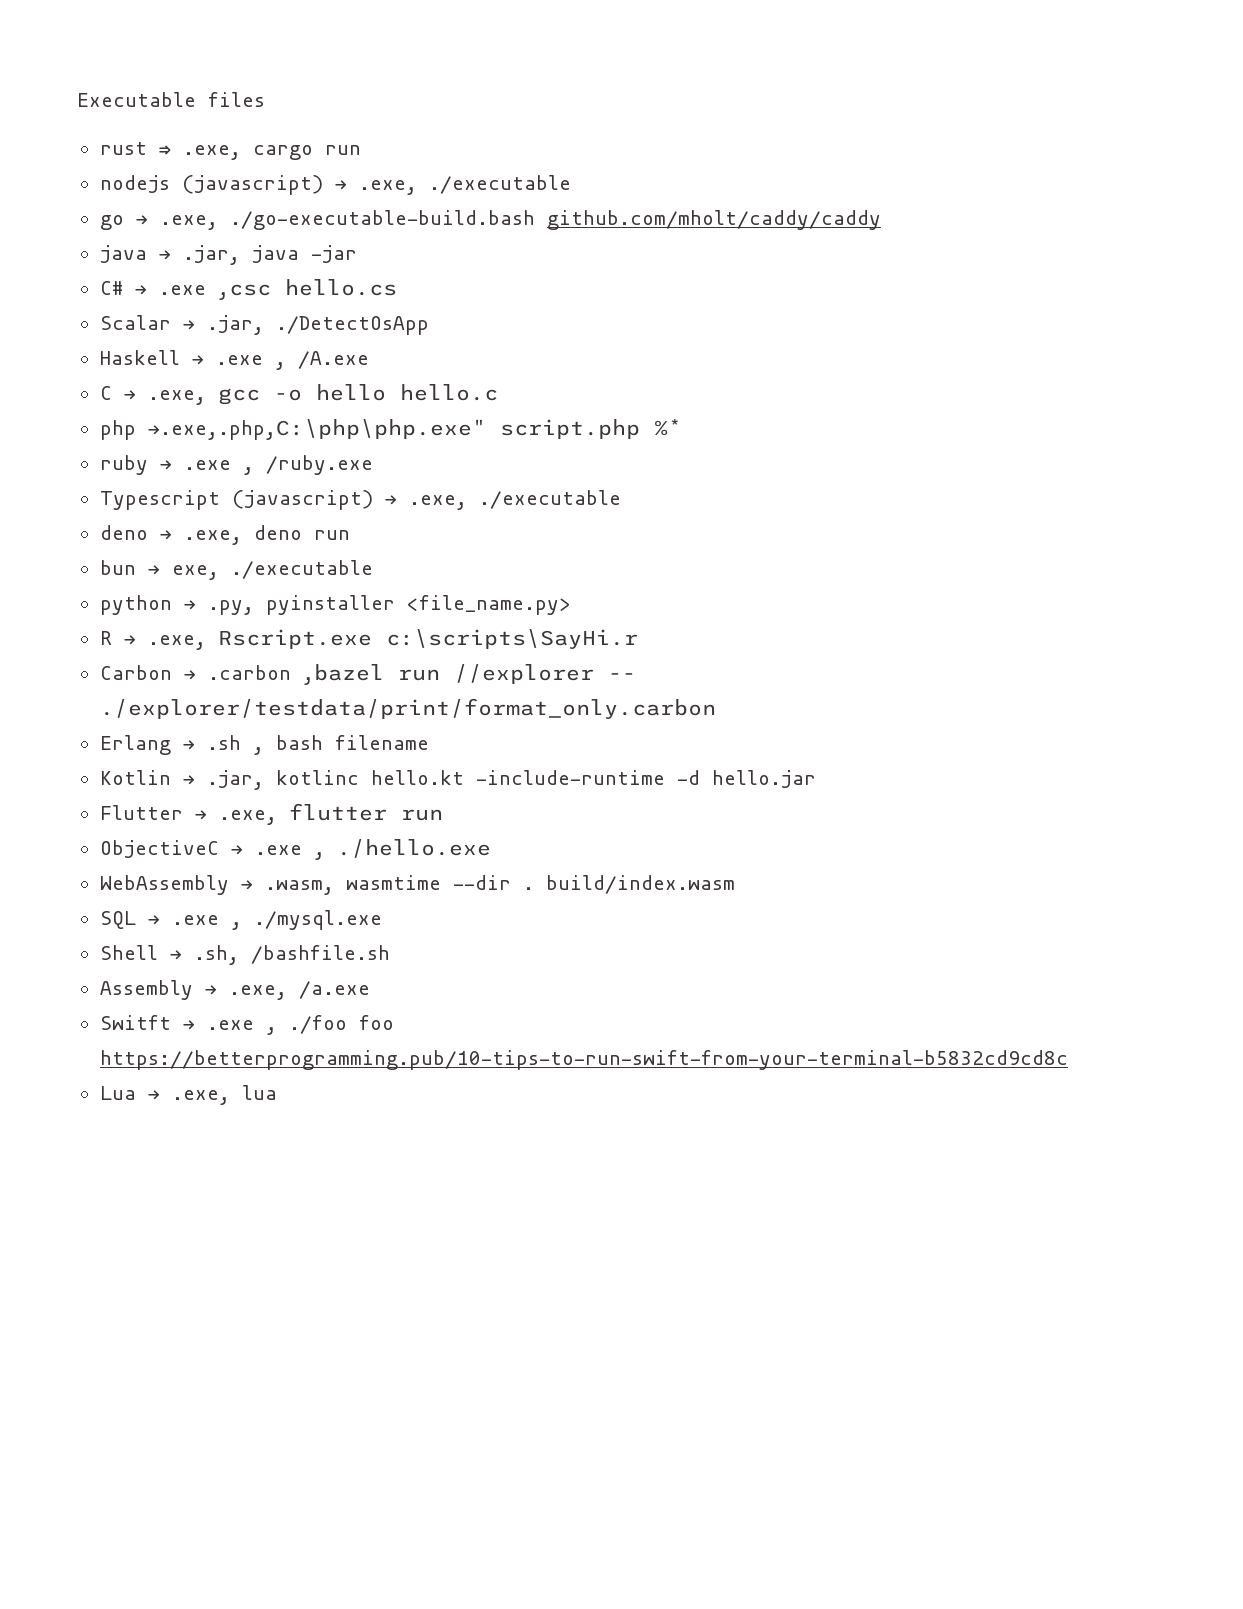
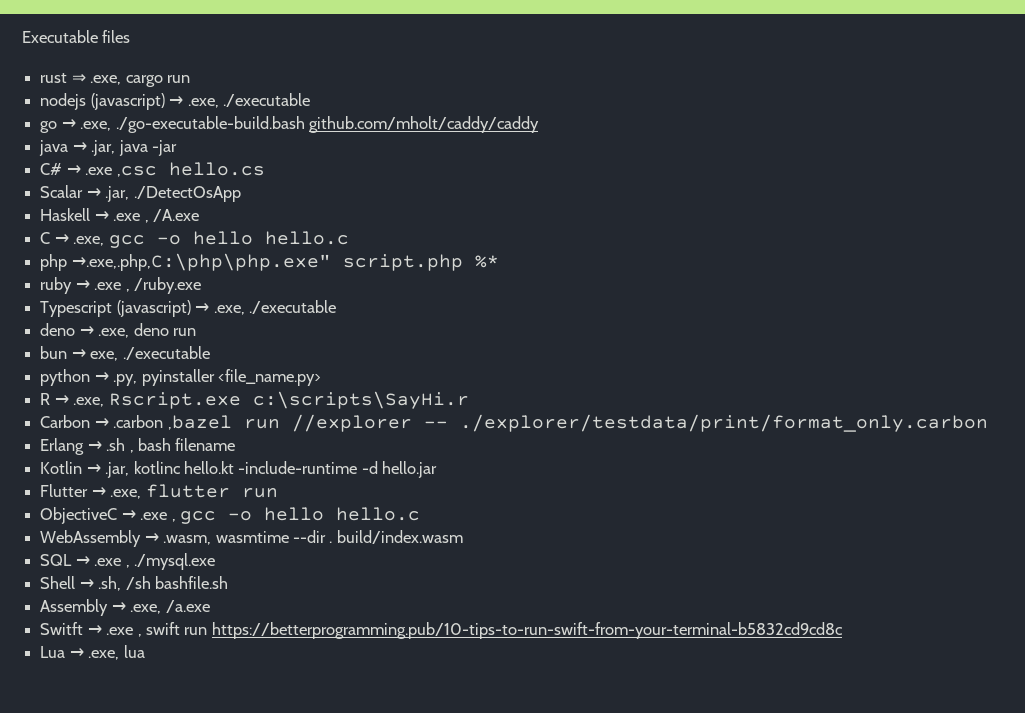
- ObjectiveC → .exe , ./hello.exe
+ ObjectiveC → .exe , gcc -o hello hello.c
- Shell → .sh, /bashfile.sh
+ Shell → .sh, /sh bashfile.sh
- Switft → .exe , ./foo foo https://betterprogramming.pub/10-tips-to-run-swift-from-your-terminal-b5832cd9cd8c
+ Switft → .exe , swift run https://betterprogramming.pub/10-tips-to-run-swift-from-your-terminal-b5832cd9cd8c

